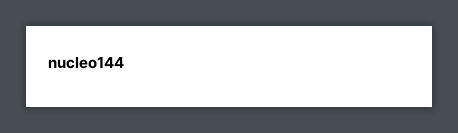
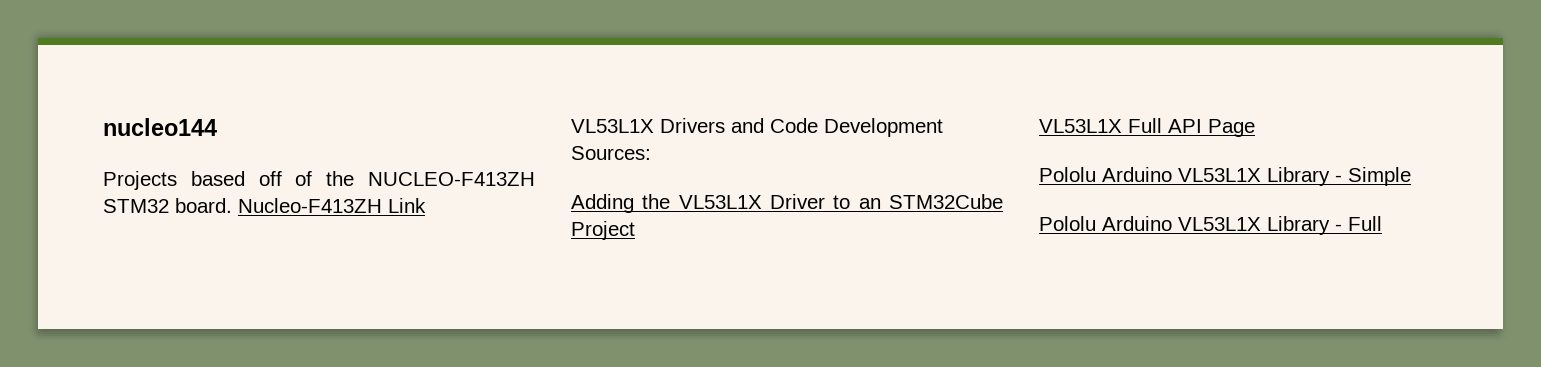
+ Projects based off of the NUCLEO-F413ZH STM32 board. Nucleo-F413ZH Link
+ VL53L1X Drivers and Code Development Sources:
+ Adding the VL53L1X Driver to an STM32Cube Project
+ VL53L1X Full API Page
+ Pololu Arduino VL53L1X Library - Simple
+ Pololu Arduino VL53L1X Library - Full

